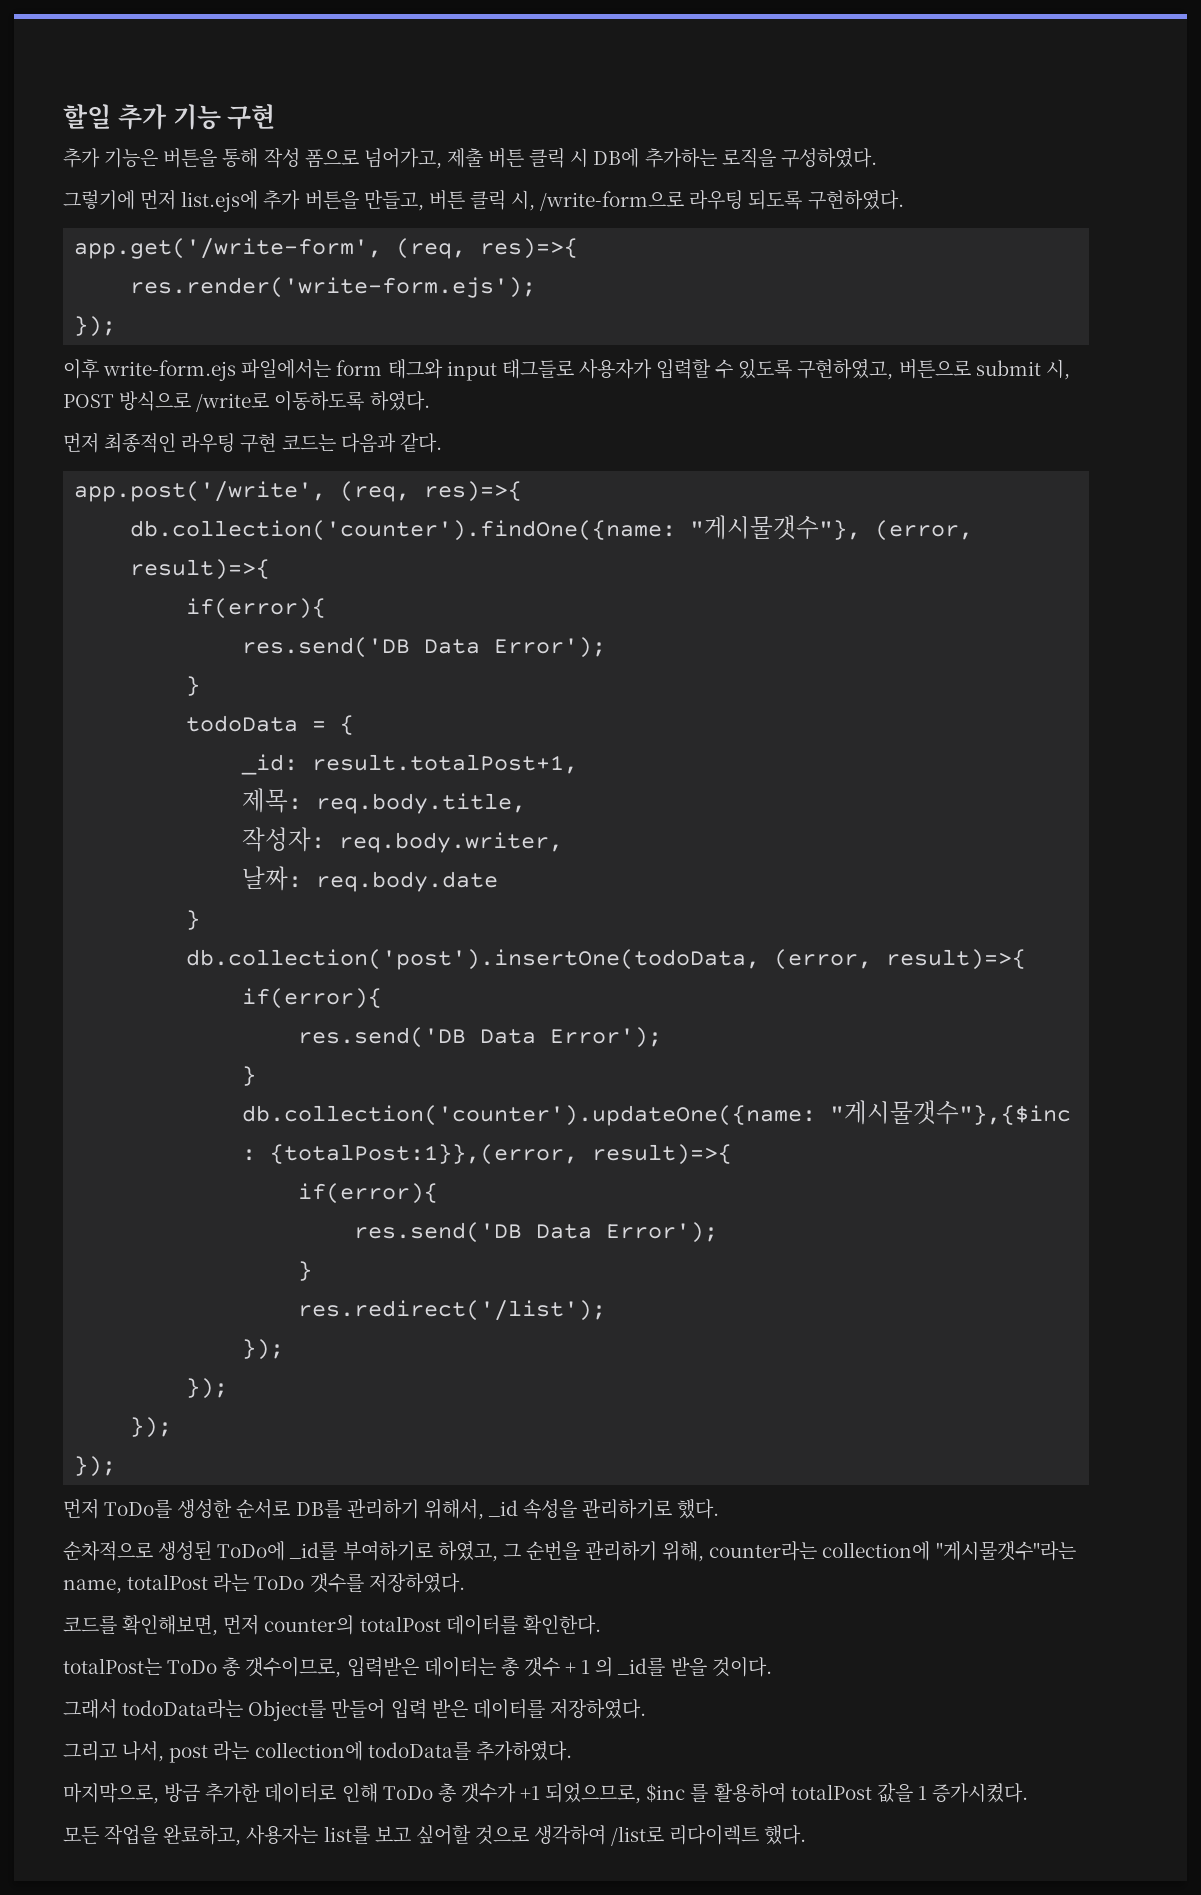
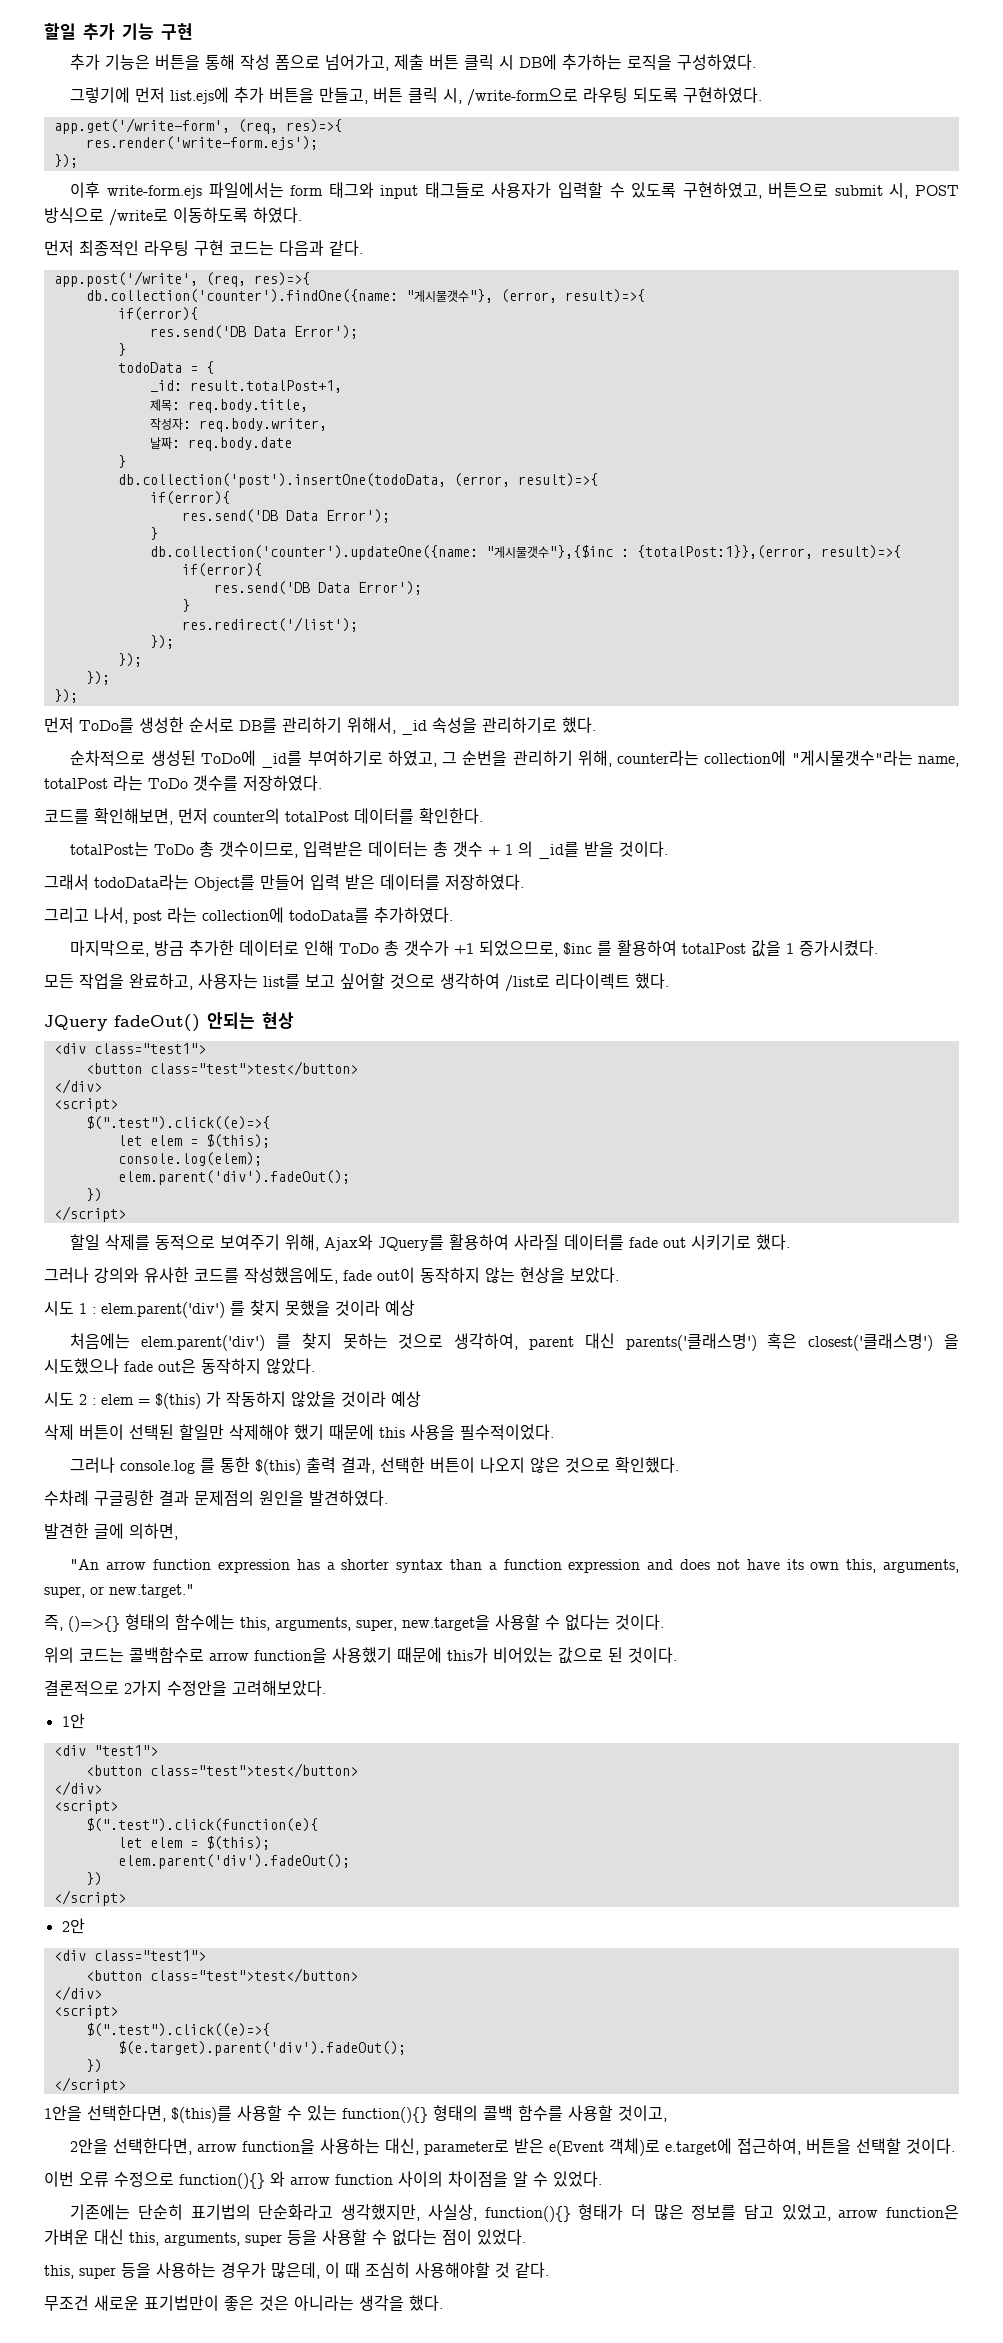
+ JQuery fadeOut() 안되는 현상
+ <div class="test1">
+ <button class="test">test</button>
+ </div>
+ <script>
+ $(".test").click((e)=>{
+ let elem = $(this);
+ console.log(elem);
+ elem.parent('div').fadeOut();
+ })
+ </script>
+ 할일 삭제를 동적으로 보여주기 위해, Ajax와 JQuery를 활용하여 사라질 데이터를 fade out 시키기로 했다.
+ 그러나 강의와 유사한 코드를 작성했음에도, fade out이 동작하지 않는 현상을 보았다.
+ 시도 1 : elem.parent('div') 를 찾지 못했을 것이라 예상
+ 처음에는 elem.parent('div') 를 찾지 못하는 것으로 생각하여, parent 대신 parents('클래스명') 혹은 closest('클래스명') 을 시도했으나 fade out은 동작하지 않았다.
+ 시도 2 : elem = $(this) 가 작동하지 않았을 것이라 예상
+ 삭제 버튼이 선택된 할일만 삭제해야 했기 때문에 this 사용을 필수적이었다.
+ 그러나 console.log 를 통한 $(this) 출력 결과, 선택한 버튼이 나오지 않은 것으로 확인했다.
+ 수차례 구글링한 결과 문제점의 원인을 발견하였다.
+ 발견한 글에 의하면,
+ "An arrow function expression has a shorter syntax than a function expression and does not have its own this, arguments, super, or new.target."
+ 즉, ()=>{} 형태의 함수에는 this, arguments, super, new.target을 사용할 수 없다는 것이다.
+ 위의 코드는 콜백함수로 arrow function을 사용했기 때문에 this가 비어있는 값으로 된 것이다.
+ 결론적으로 2가지 수정안을 고려해보았다.
+ 1안
+ <div "test1">
+ <button class="test">test</button>
+ </div>
+ <script>
+ $(".test").click(function(e){
+ let elem = $(this);
+ elem.parent('div').fadeOut();
+ })
+ </script>
+ 2안
+ <div class="test1">
+ <button class="test">test</button>
+ </div>
+ <script>
+ $(".test").click((e)=>{
+ $(e.target).parent('div').fadeOut();
+ })
+ </script>
+ 1안을 선택한다면, $(this)를 사용할 수 있는 function(){} 형태의 콜백 함수를 사용할 것이고,
+ 2안을 선택한다면, arrow function을 사용하는 대신, parameter로 받은 e(Event 객체)로 e.target에 접근하여, 버튼을 선택할 것이다.
+ 이번 오류 수정으로 function(){} 와 arrow function 사이의 차이점을 알 수 있었다.
+ 기존에는 단순히 표기법의 단순화라고 생각했지만, 사실상, function(){} 형태가 더 많은 정보를 담고 있었고, arrow function은 가벼운 대신 this, arguments, super 등을 사용할 수 없다는 점이 있었다.
+ this, super 등을 사용하는 경우가 많은데, 이 때 조심히 사용해야할 것 같다.
+ 무조건 새로운 표기법만이 좋은 것은 아니라는 생각을 했다.

